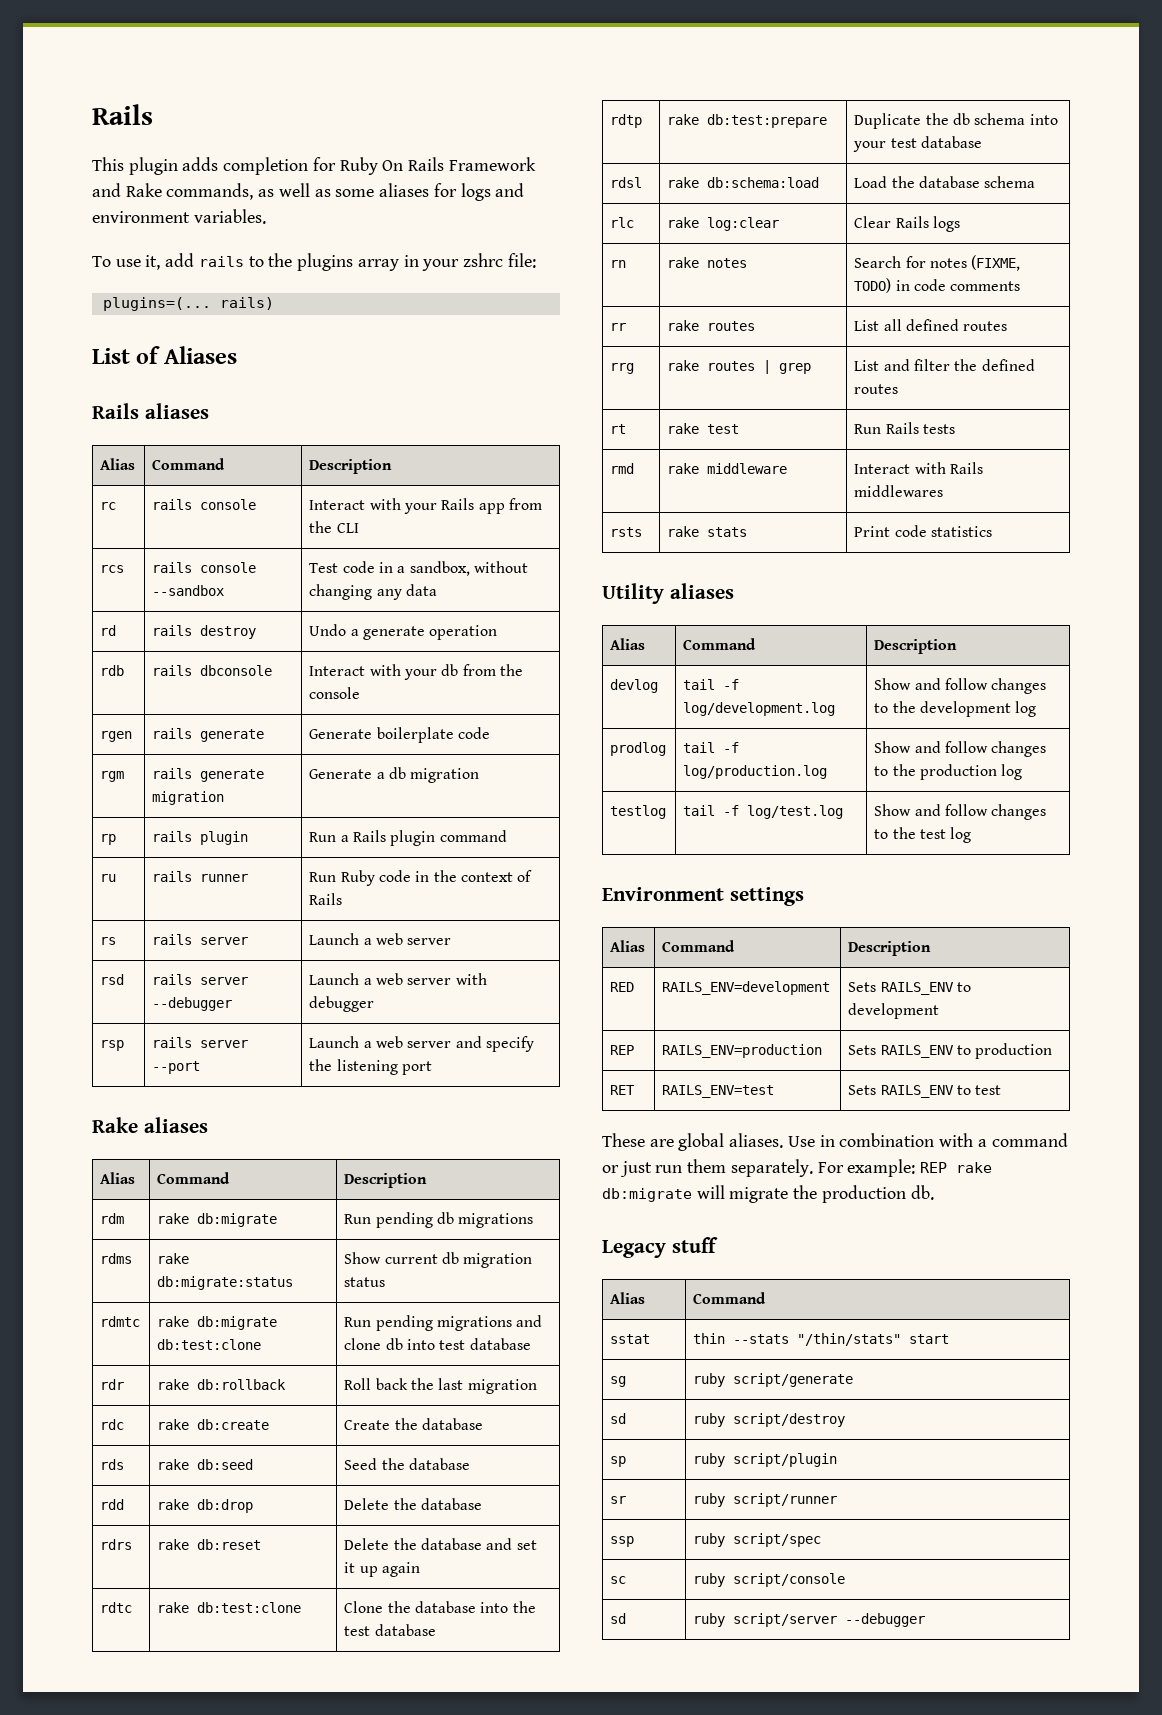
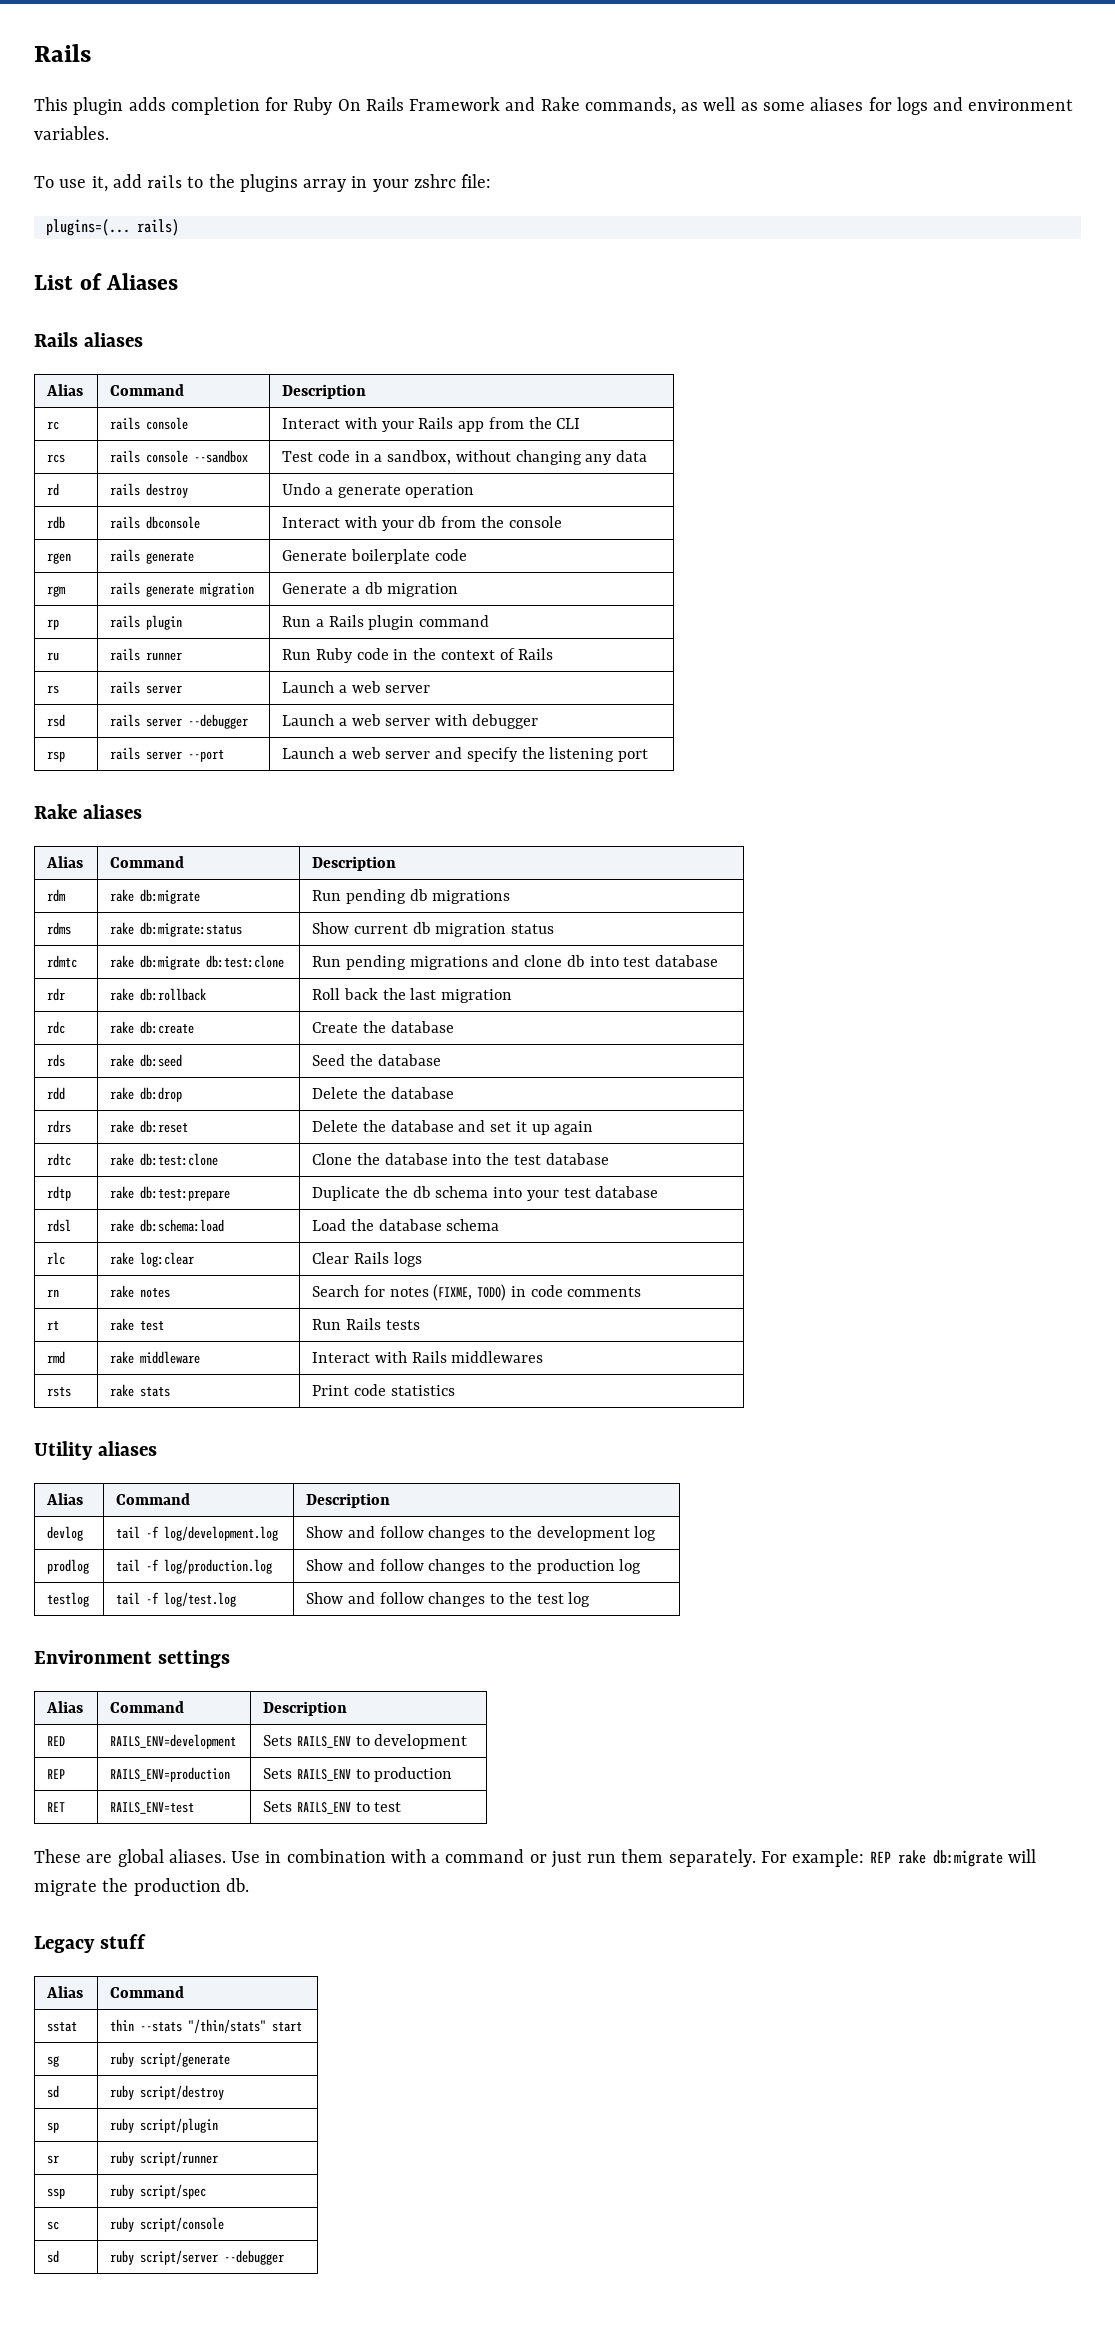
- rr | rake routes | List all defined routes
- rrg | rake routes | grep | List and filter the defined routes

